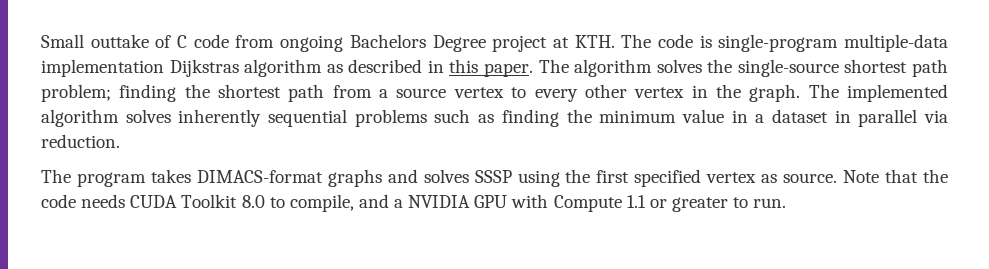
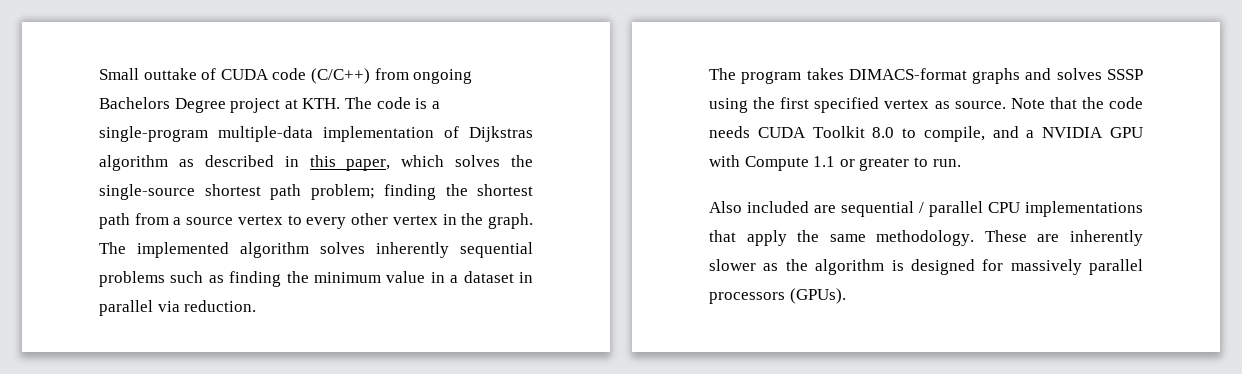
- Small outtake of C code from ongoing Bachelors Degree project at KTH. The code is single-program multiple-data implementation Dijkstras algorithm as described in this paper. The algorithm solves the single-source shortest path problem; finding the shortest path from a source vertex to every other vertex in the graph.
+ Small outtake of CUDA code (C/C++) from ongoing Bachelors Degree project at KTH. The code is a single-program multiple-data implementation of Dijkstras algorithm as described in this paper, which solves the single-source shortest path problem; finding the shortest path from a source vertex to every other vertex in the graph.
+ Also included are sequential / parallel CPU implementations that apply the same methodology. These are inherently slower as the algorithm is designed for massively parallel processors (GPUs).

